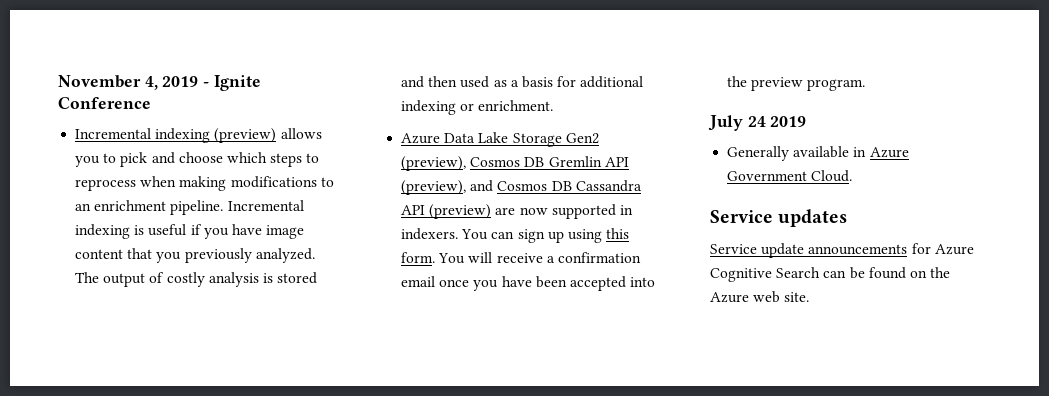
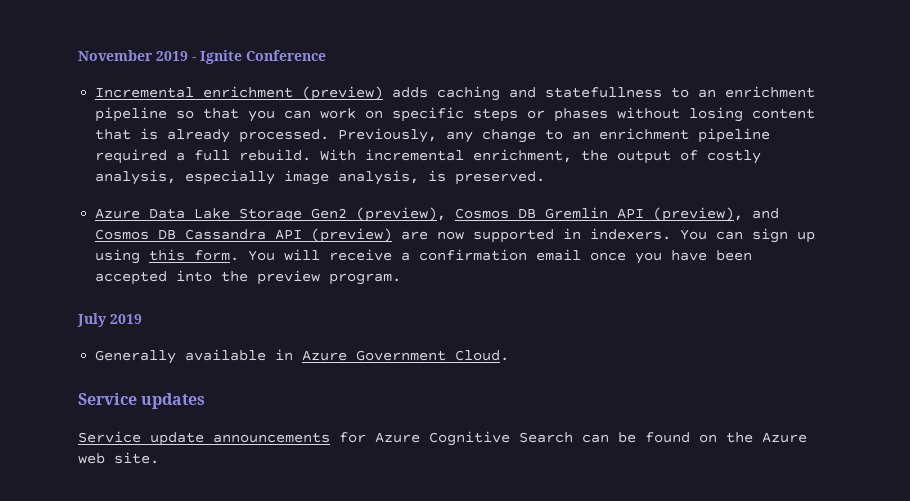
- November 4, 2019 - Ignite Conference
+ November 2019 - Ignite Conference
- Incremental indexing (preview) allows you to pick and choose which steps to reprocess when making modifications to an enrichment pipeline. Incremental indexing is useful if you have image content that you previously analyzed. The output of costly analysis is stored and then used as a basis for additional indexing or enrichment.
+ Incremental enrichment (preview) adds caching and statefullness to an enrichment pipeline so that you can work on specific steps or phases without losing content that is already processed. Previously, any change to an enrichment pipeline required a full rebuild. With incremental enrichment, the output of costly analysis, especially image analysis, is preserved.
- July 24 2019
+ July 2019

